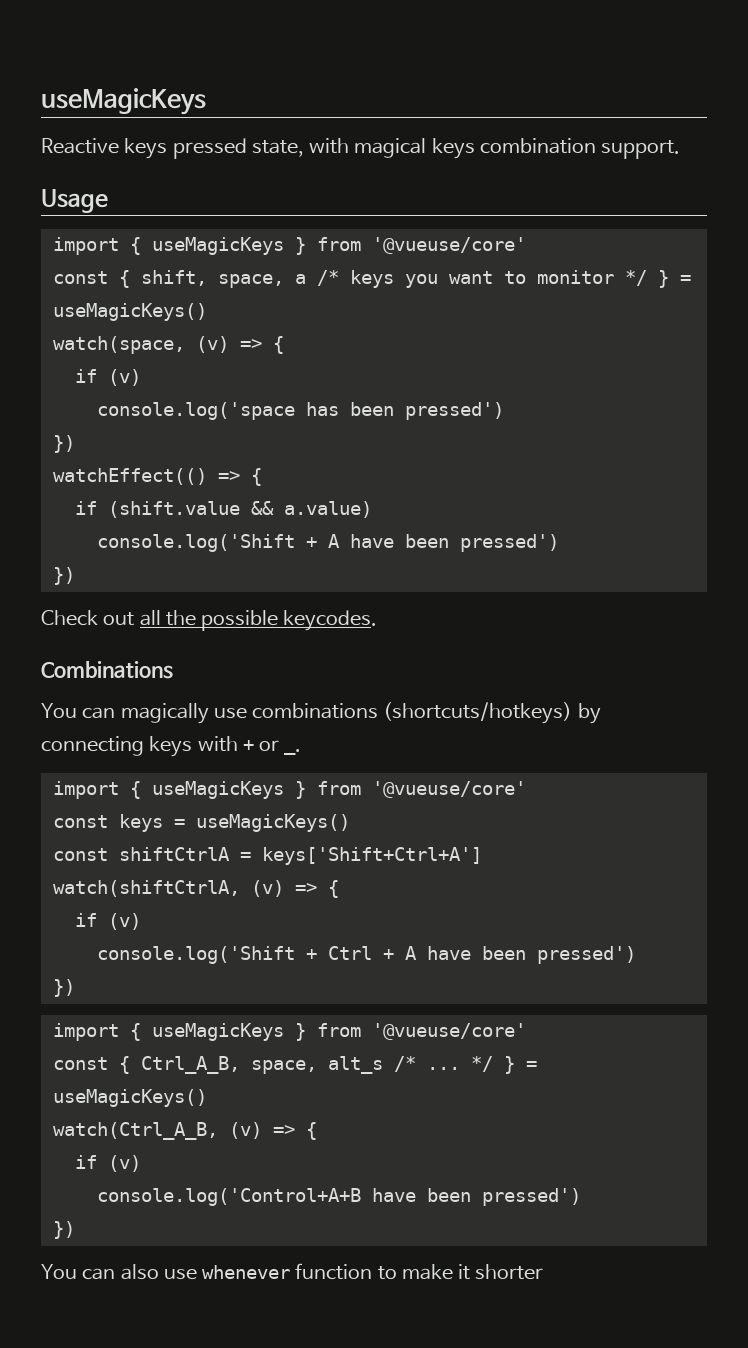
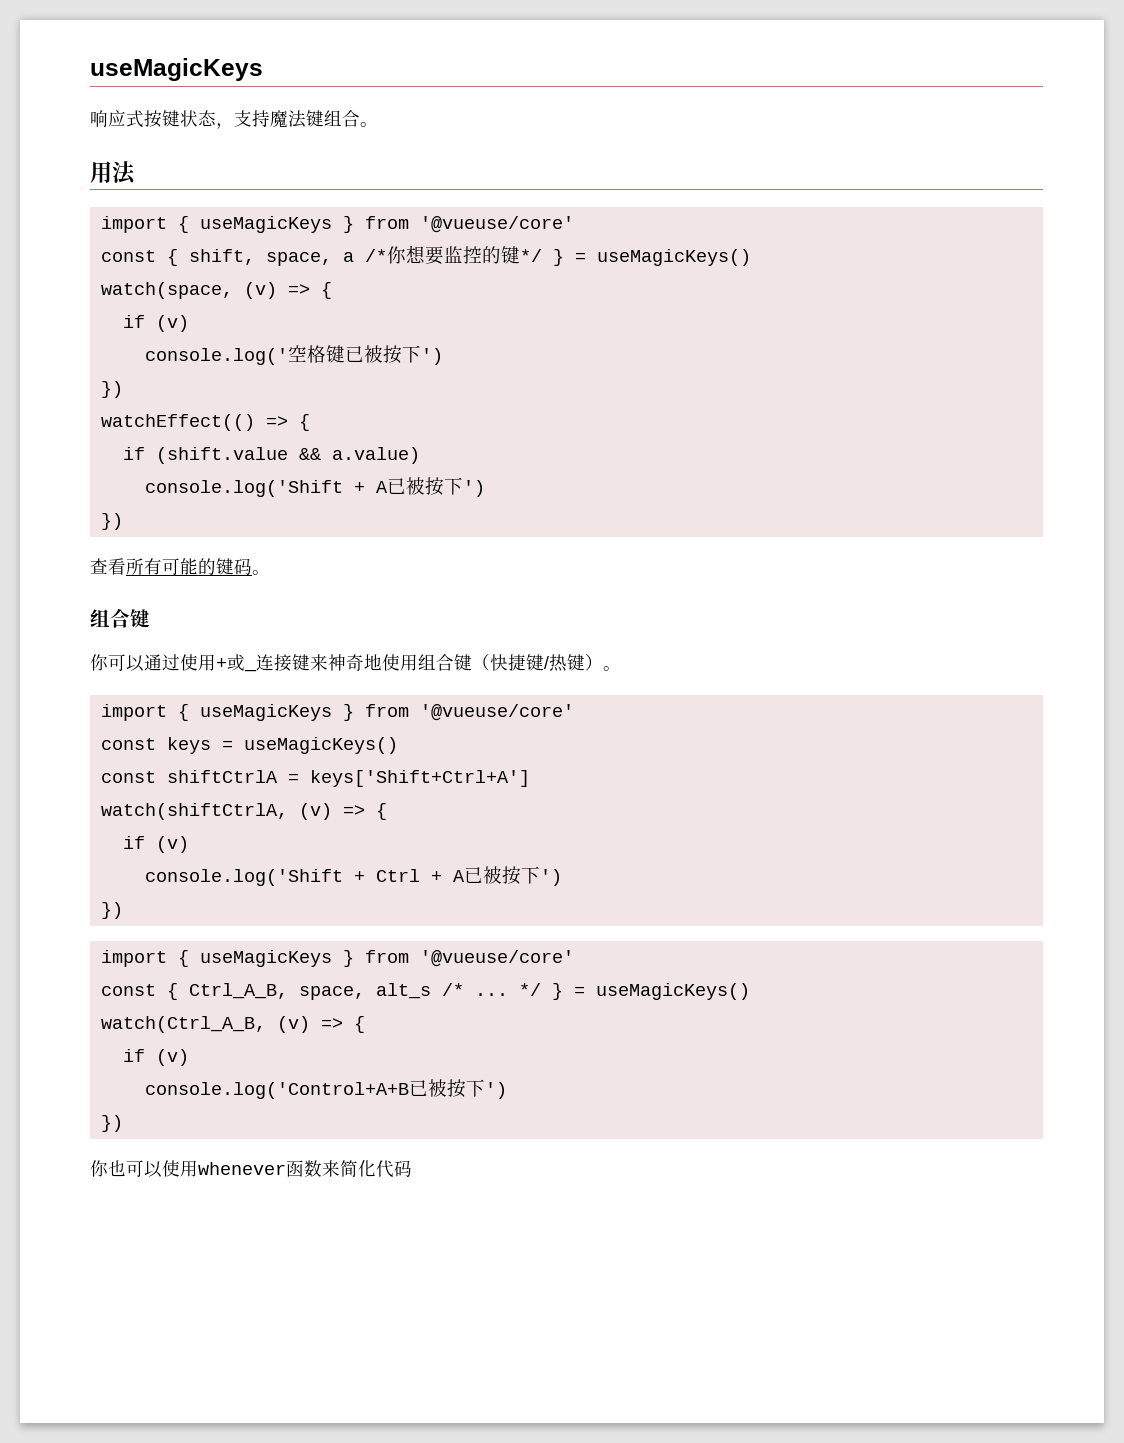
- Reactive keys pressed state, with magical keys combination support.
- Usage
+ 响应式按键状态，支持魔法键组合。
+ 用法
- const { shift, space, a /* keys you want to monitor */ } = useMagicKeys()
+ const { shift, space, a /*你想要监控的键*/ } = useMagicKeys()
- console.log('space has been pressed')
+ console.log('空格键已被按下')
- console.log('Shift + A have been pressed')
+ console.log('Shift + A已被按下')
  })
- Check out all the possible keycodes.
- Combinations
- You can magically use combinations (shortcuts/hotkeys) by connecting keys with + or _.
+ 查看所有可能的键码。
+ 组合键
+ 你可以通过使用+或_连接键来神奇地使用组合键（快捷键/热键）。
- console.log('Shift + Ctrl + A have been pressed')
+ console.log('Shift + Ctrl + A已被按下')
- console.log('Control+A+B have been pressed')
+ console.log('Control+A+B已被按下')
  })
- You can also use whenever function to make it shorter
+ 你也可以使用whenever函数来简化代码

